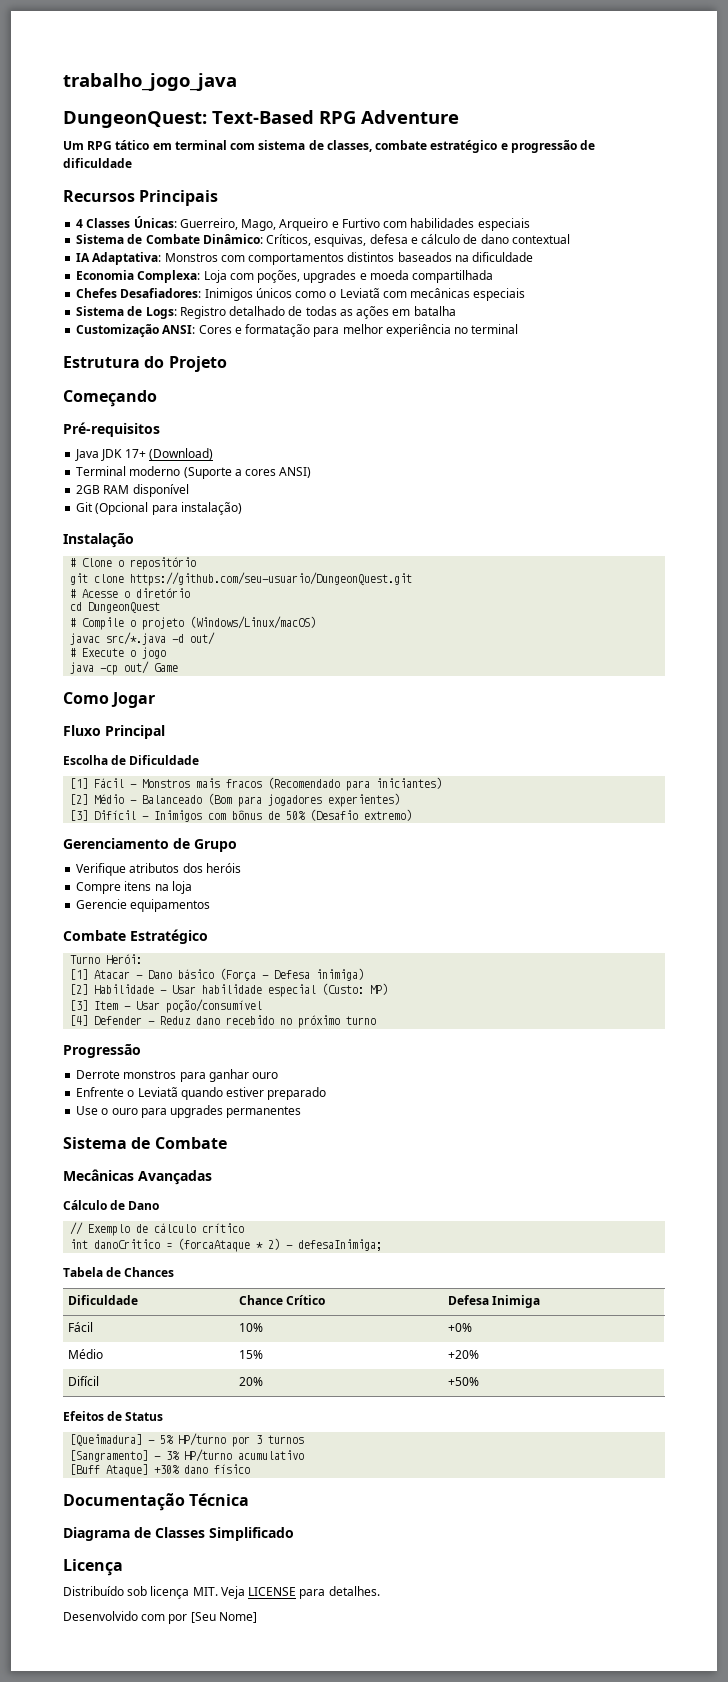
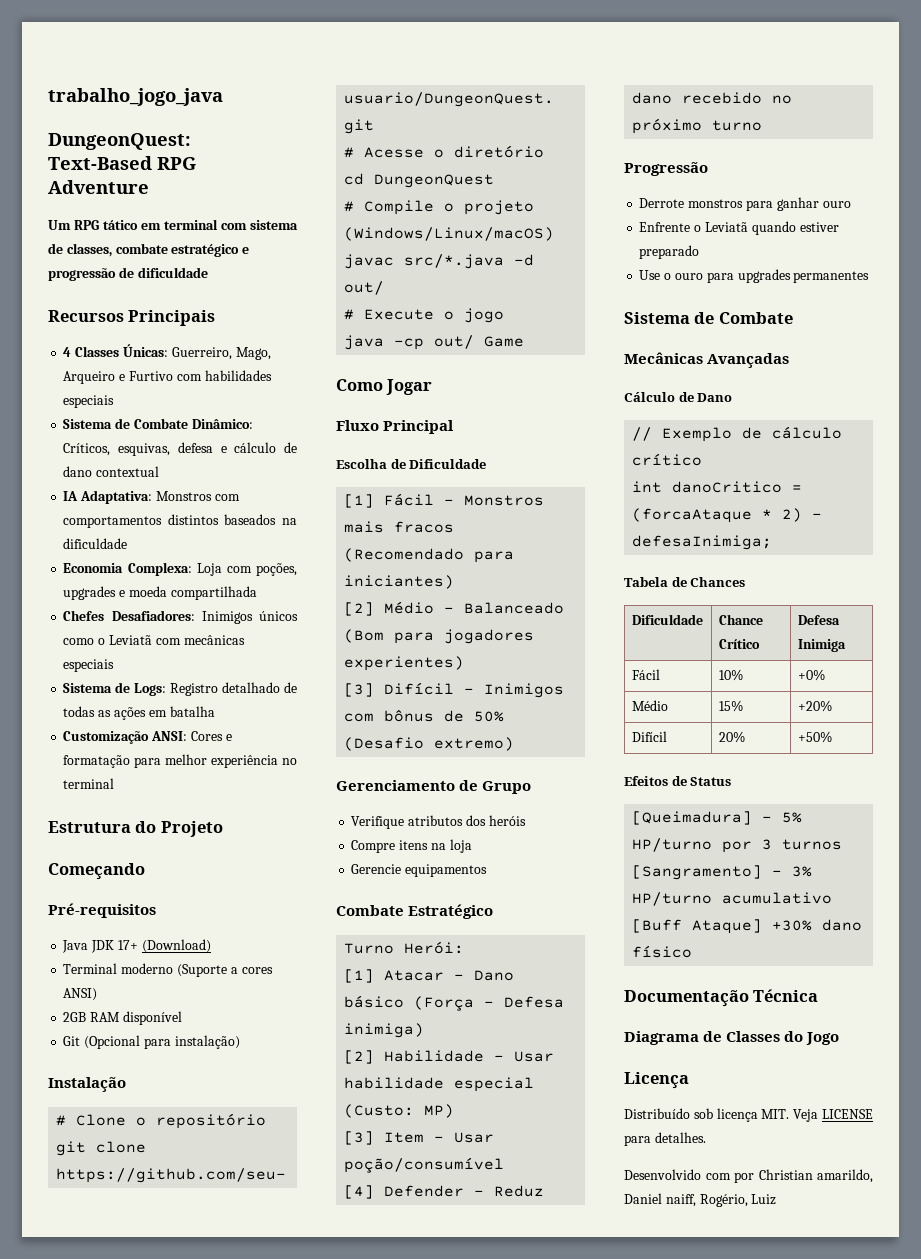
- Diagrama de Classes Simplificado
+ Diagrama de Classes do Jogo
- Desenvolvido com por [Seu Nome]
+ Desenvolvido com por Christian amarildo, Daniel naiff, Rogério, Luiz

